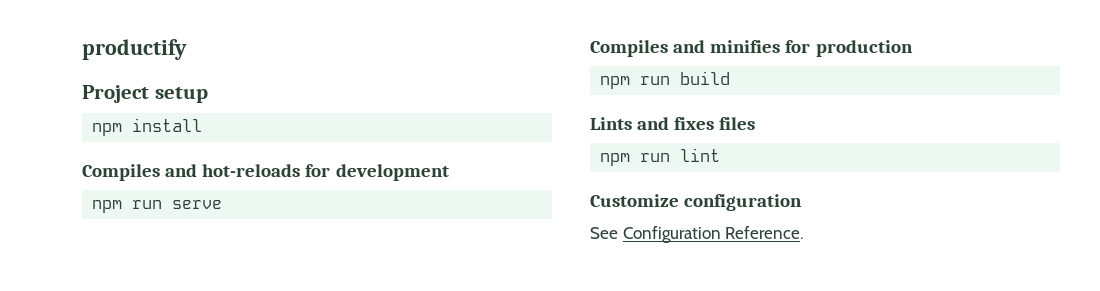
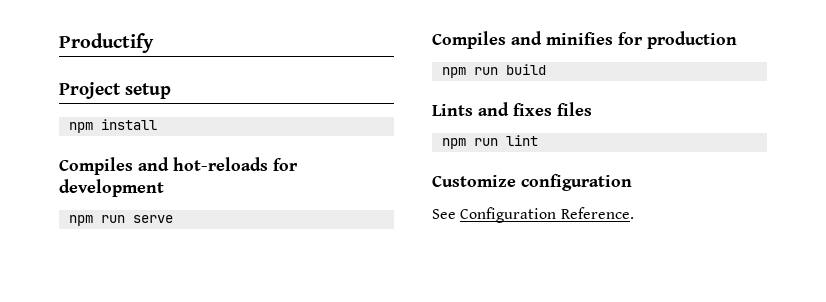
- productify
+ Productify

